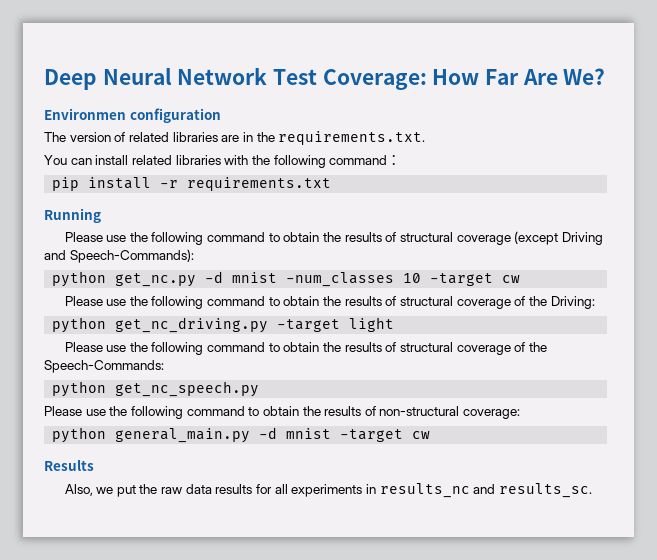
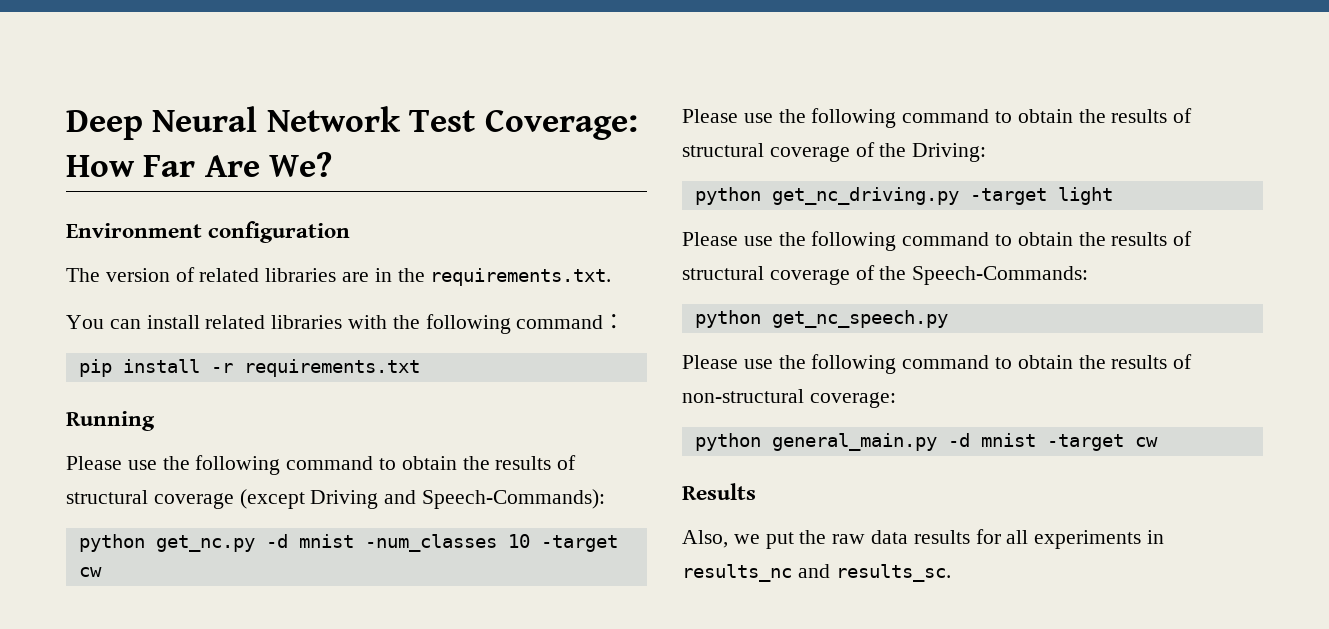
- Environmen configuration
+ Environment configuration

